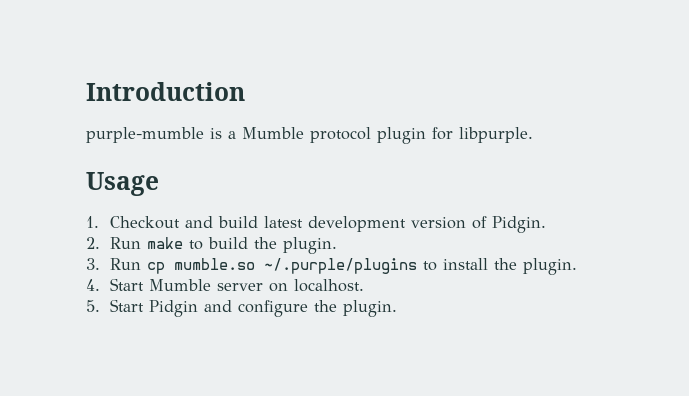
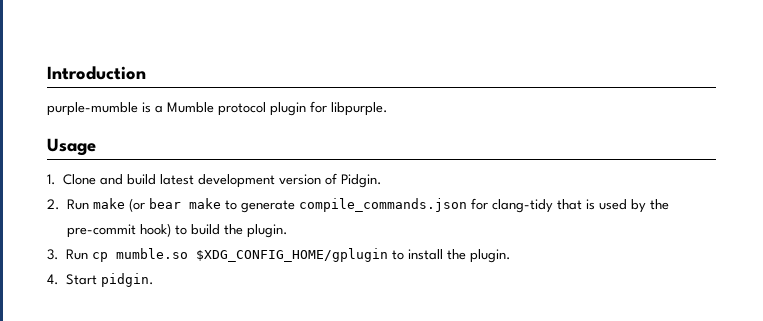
- 1. Checkout and build latest development version of Pidgin.
+ 1. Clone and build latest development version of Pidgin.
- 2. Run make to build the plugin.
+ 2. Run make (or bear make to generate compile_commands.json for clang-tidy that is used by the pre-commit hook) to build the plugin.
- 3. Run cp mumble.so ~/.purple/plugins to install the plugin.
+ 3. Run cp mumble.so $XDG_CONFIG_HOME/gplugin to install the plugin.
- 4. Start Mumble server on localhost.
- 5. Start Pidgin and configure the plugin.
+ 4. Start pidgin.

